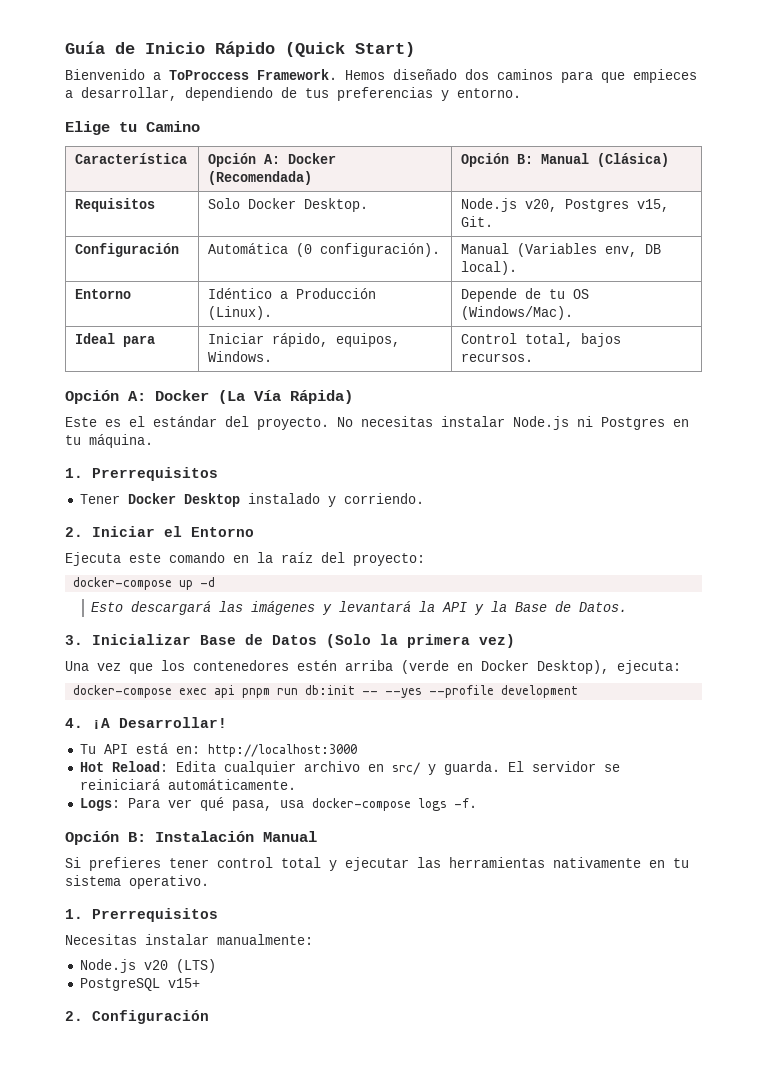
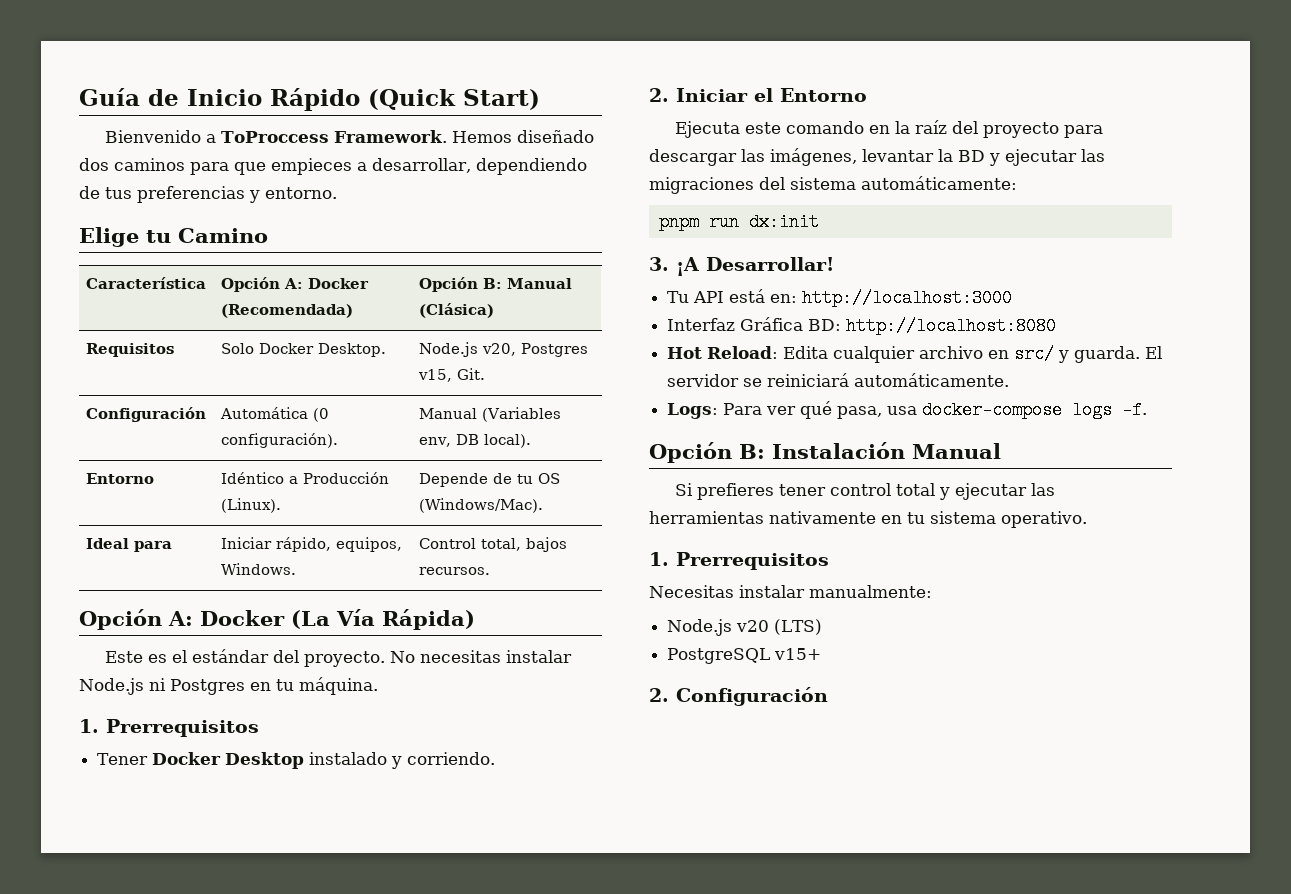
- Ejecuta este comando en la raíz del proyecto:
- docker-compose up -d
- Esto descargará las imágenes y levantará la API y la Base de Datos.
- 3. Inicializar Base de Datos (Solo la primera vez)
- Una vez que los contenedores estén arriba (verde en Docker Desktop), ejecuta:
- docker-compose exec api pnpm run db:init -- --yes --profile development
- 4. ¡A Desarrollar!
+ Ejecuta este comando en la raíz del proyecto para descargar las imágenes, levantar la BD y ejecutar las migraciones del sistema automáticamente:
+ pnpm run dx:init
+ 3. ¡A Desarrollar!
+ Interfaz Gráfica BD: http://localhost:8080

